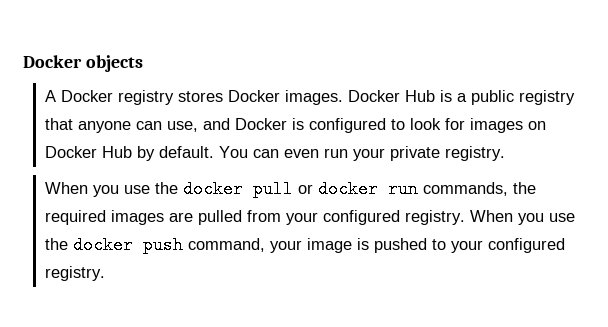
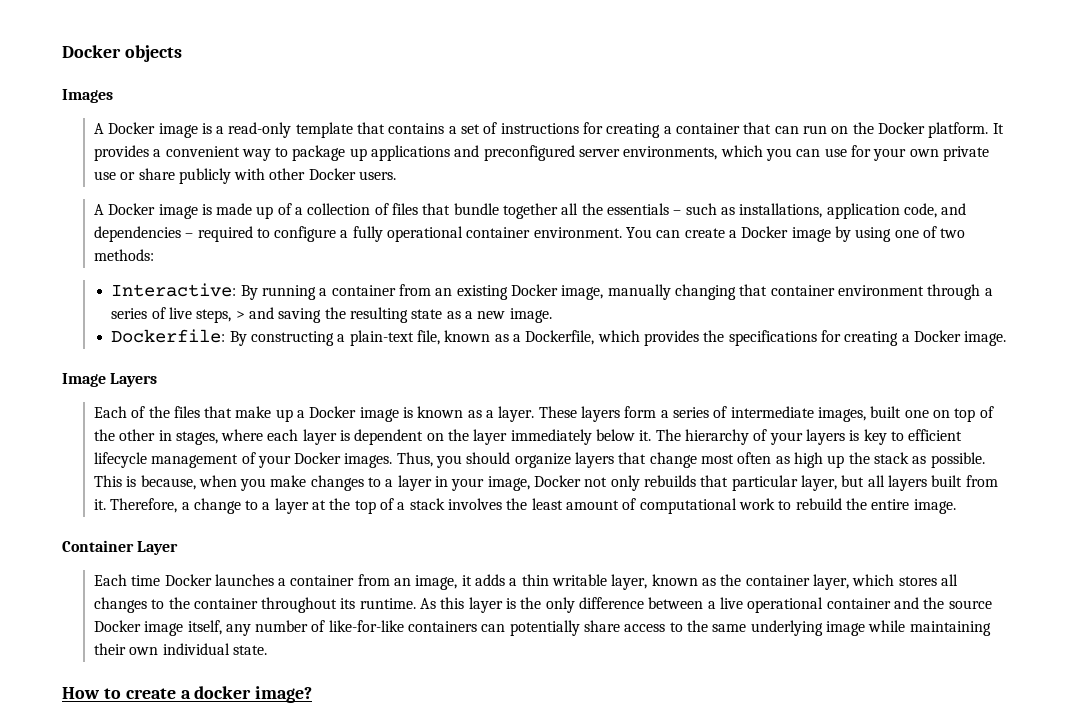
- A Docker registry stores Docker images. Docker Hub is a public registry that anyone can use, and Docker is configured to look for images on Docker Hub by default. You can even run your private registry.
- When you use the docker pull or docker run commands, the required images are pulled from your configured registry. When you use the docker push command, your image is pushed to your configured registry.
+ Images
+ A Docker image is a read-only template that contains a set of instructions for creating a container that can run on the Docker platform. It provides a convenient way to package up applications and preconfigured server environments, which you can use for your own private use or share publicly with other Docker users.
+ A Docker image is made up of a collection of files that bundle together all the essentials – such as installations, application code, and dependencies – required to configure a fully operational container environment. You can create a Docker image by using one of two methods:
+ Interactive: By running a container from an existing Docker image, manually changing that container environment through a series of live steps, > and saving the resulting state as a new image.
+ Dockerfile: By constructing a plain-text file, known as a Dockerfile, which provides the specifications for creating a Docker image.
+ Image Layers
+ Each of the files that make up a Docker image is known as a layer. These layers form a series of intermediate images, built one on top of the other in stages, where each layer is dependent on the layer immediately below it. The hierarchy of your layers is key to efficient lifecycle management of your Docker images. Thus, you should organize layers that change most often as high up the stack as possible. This is because, when you make changes to a layer in your image, Docker not only rebuilds that particular layer, but all layers built from it. Therefore, a change to a layer at the top of a stack involves the least amount of computational work to rebuild the entire image.
+ Container Layer
+ Each time Docker launches a container from an image, it adds a thin writable layer, known as the container layer, which stores all changes to the container throughout its runtime. As this layer is the only difference between a live operational container and the source Docker image itself, any number of like-for-like containers can potentially share access to the same underlying image while maintaining their own individual state.
+ How to create a docker image?

